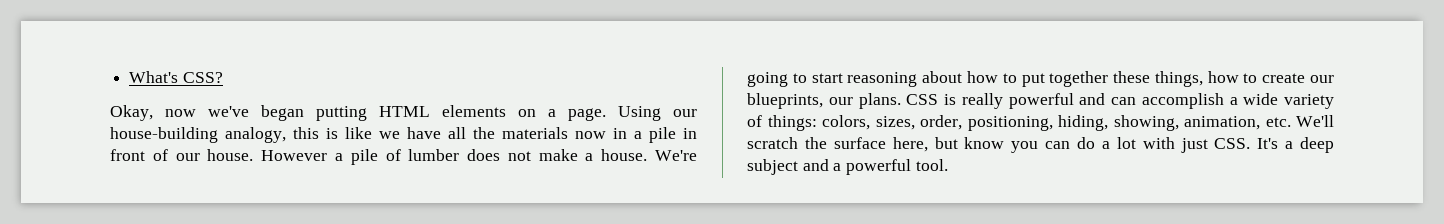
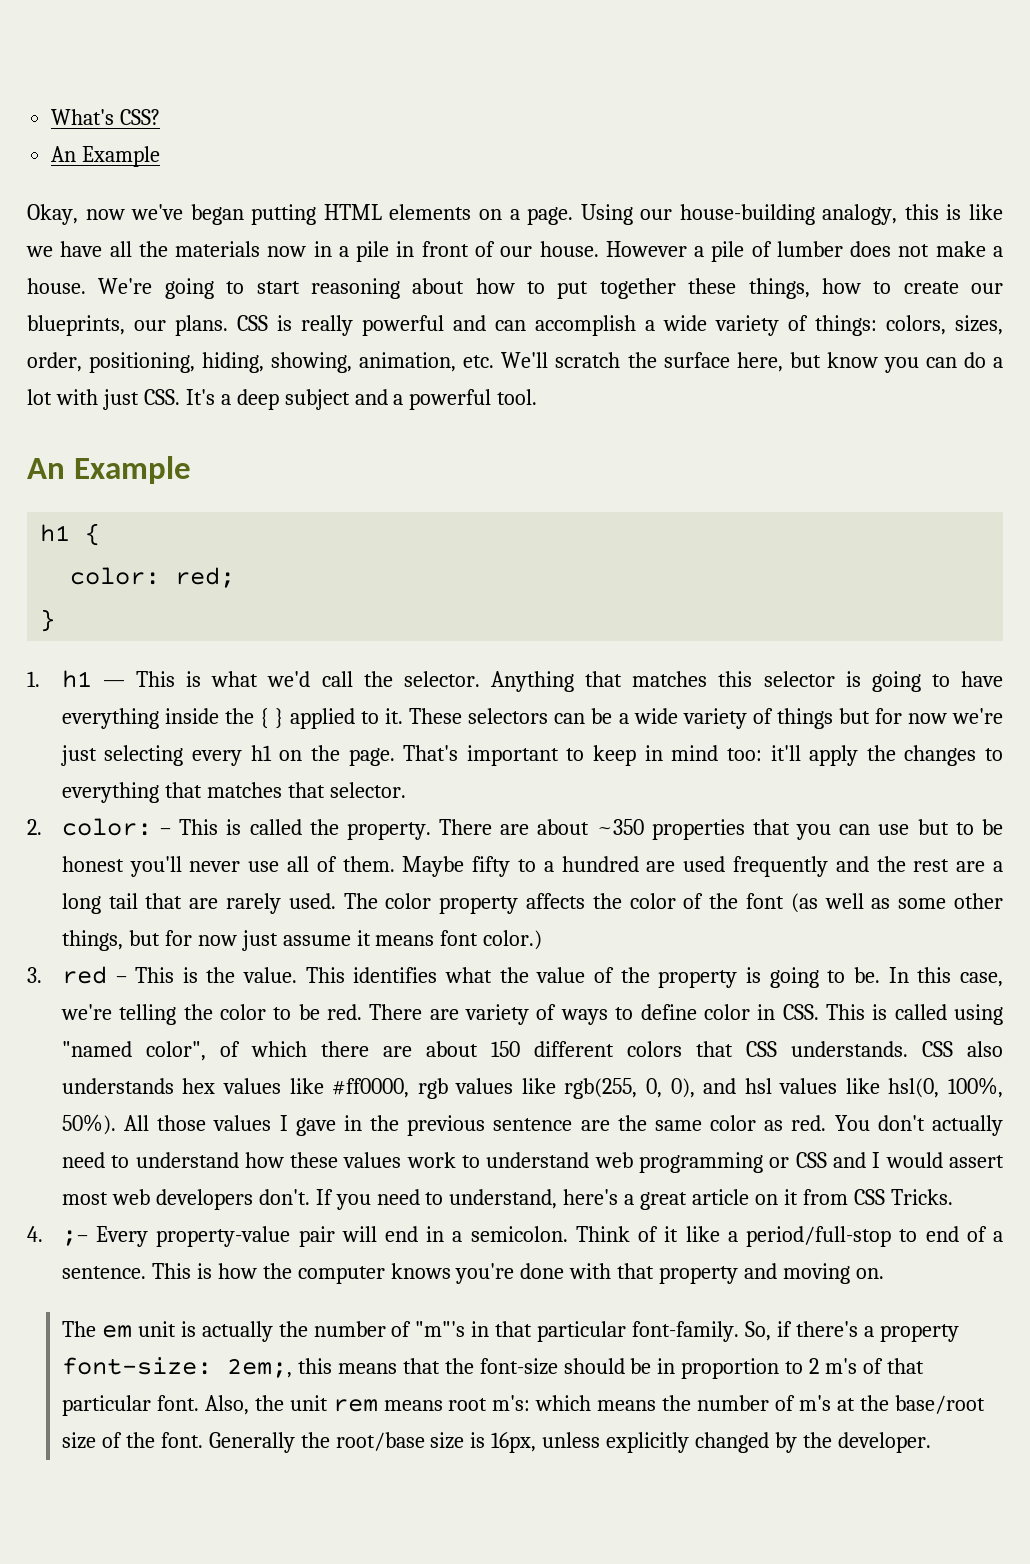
  What's CSS?
+ An Example
  CSS is really powerful and can accomplish a wide variety of things: colors, sizes, order, positioning, hiding, showing, animation, etc. We'll scratch the surface here, but know you can do a lot with just CSS. It's a deep subject and a powerful tool.
+ An Example
+ h1 {
+ color: red;
+ }
+ 1. h1 — This is what we'd call the selector. Anything that matches this selector is going to have everything inside the { } applied to it. These selectors can be a wide variety of things but for now we're just selecting every h1 on the page. That's important to keep in mind too: it'll apply the changes to everything that matches that selector.
+ 2. color: – This is called the property. There are about ~350 properties that you can use but to be honest you'll never use all of them. Maybe fifty to a hundred are used frequently and the rest are a long tail that are rarely used. The color property affects the color of the font (as well as some other things, but for now just assume it means font color.)
+ 3. red – This is the value. This identifies what the value of the property is going to be. In this case, we're telling the color to be red. There are variety of ways to define color in CSS. This is called using "named color", of which there are about 150 different colors that CSS understands. CSS also understands hex values like #ff0000, rgb values like rgb(255, 0, 0), and hsl values like hsl(0, 100%, 50%). All those values I gave in the previous sentence are the same color as red. You don't actually need to understand how these values work to understand web programming or CSS and I would assert most web developers don't. If you need to understand, here's a great article on it from CSS Tricks.
+ 4. ;– Every property-value pair will end in a semicolon. Think of it like a period/full-stop to end of a sentence. This is how the computer knows you're done with that property and moving on.
+ The em unit is actually the number of "m"'s in that particular font-family. So, if there's a property font-size: 2em;, this means that the font-size should be in proportion to 2 m's of that particular font. Also, the unit rem means root m's: which means the number of m's at the base/root size of the font. Generally the root/base size is 16px, unless explicitly changed by the developer.

